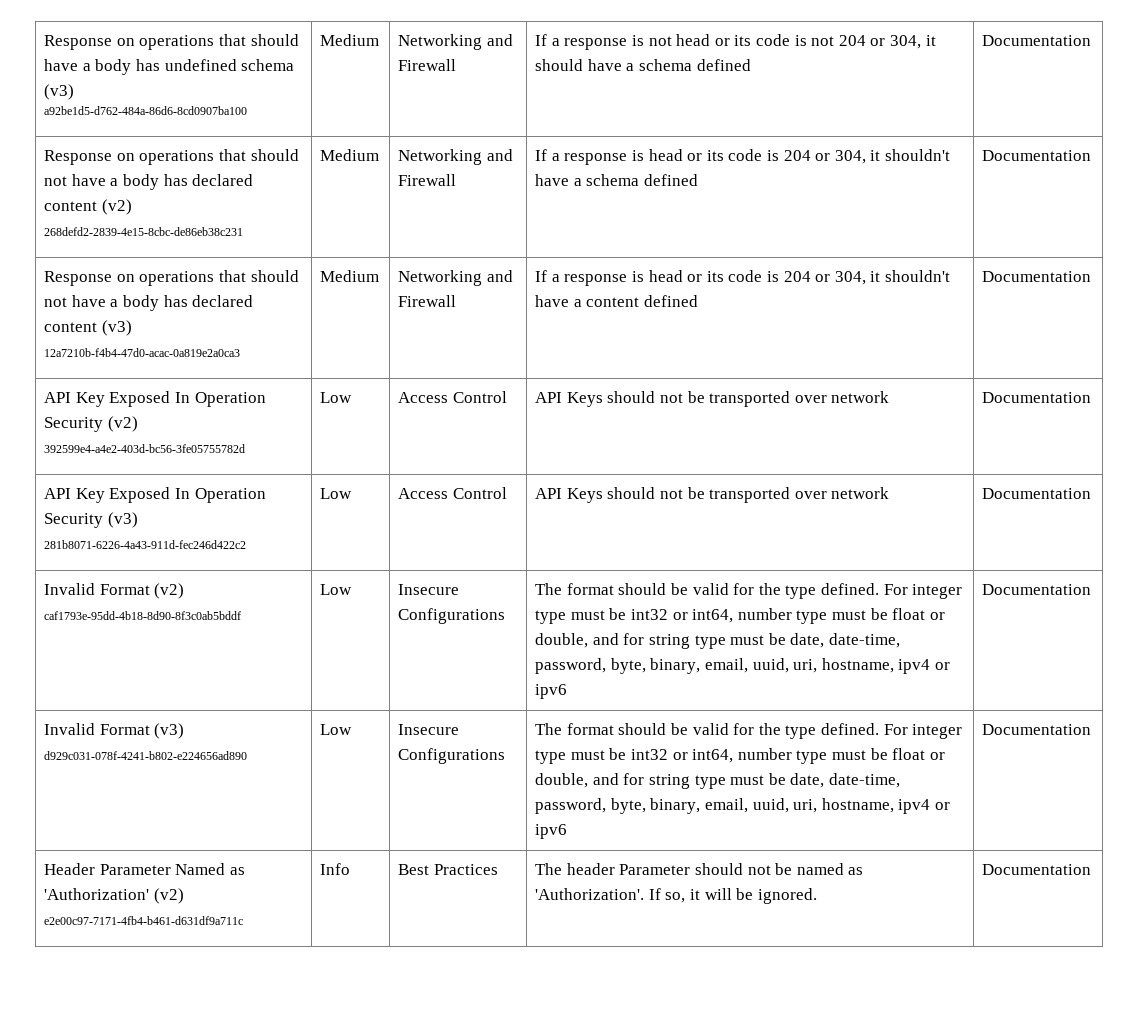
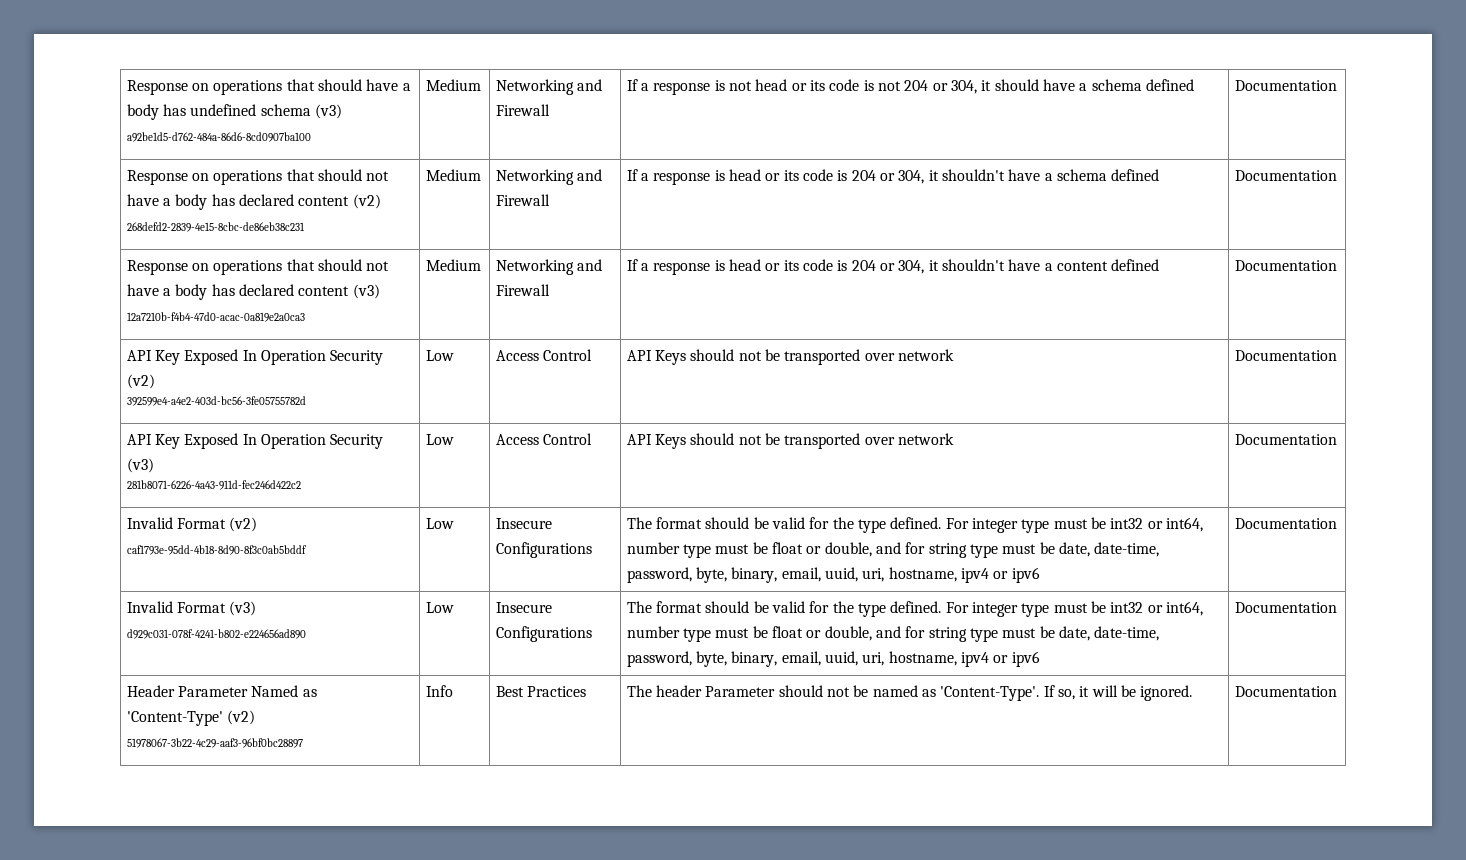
- Header Parameter Named as 'Authorization' (v2)
- e2e00c97-7171-4fb4-b461-d631df9a711c | Info | Best Practices | The header Parameter should not be named as 'Authorization'. If so, it will be ignored. | Documentation
+ Header Parameter Named as 'Content-Type' (v2)
+ 51978067-3b22-4c29-aaf3-96bf0bc28897 | Info | Best Practices | The header Parameter should not be named as 'Content-Type'. If so, it will be ignored. | Documentation

